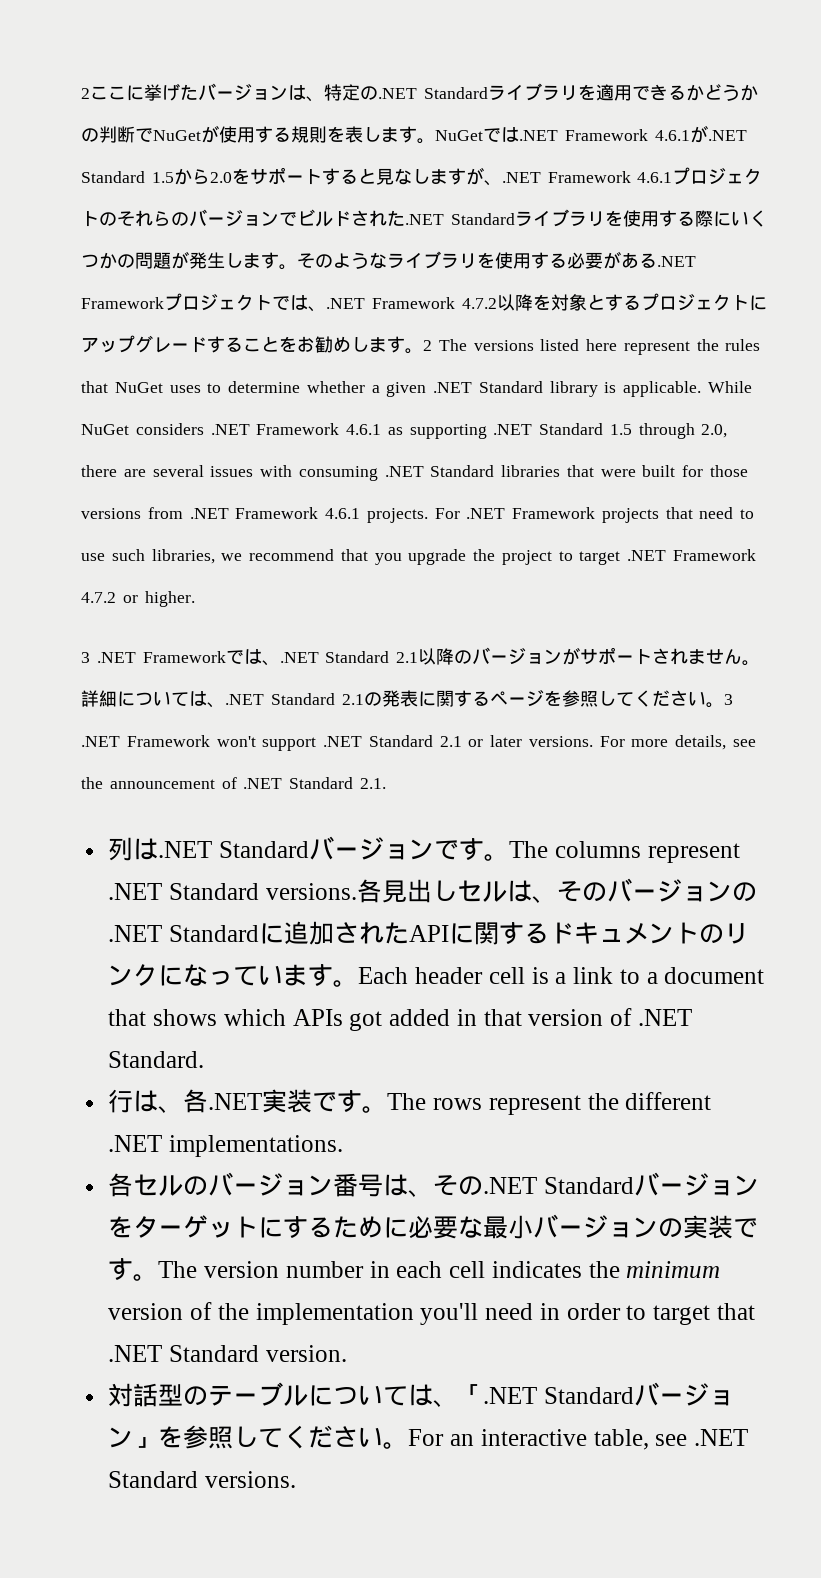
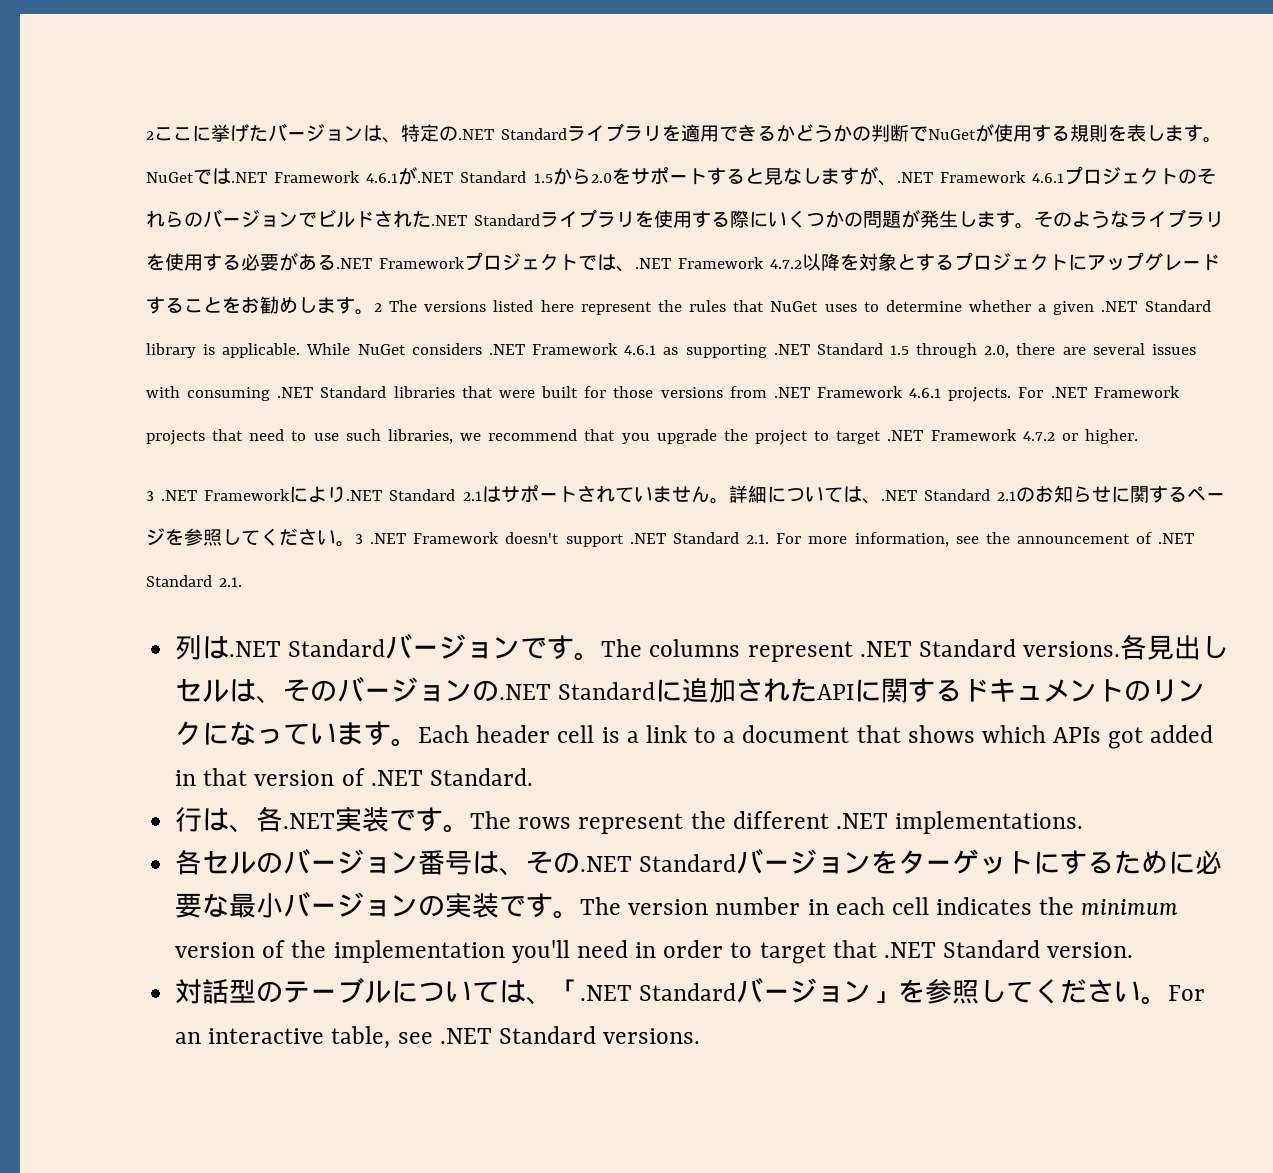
- 3 .NET Frameworkでは、.NET Standard 2.1以降のバージョンがサポートされません。
+ 3 .NET Frameworkにより.NET Standard 2.1はサポートされていません。
- 詳細については、.NET Standard 2.1の発表に関するページを参照してください。
+ 詳細については、.NET Standard 2.1のお知らせに関するページを参照してください。
- 3 .NET Framework won't support .NET Standard 2.1 or later versions. For more details, see the announcement of .NET Standard 2.1.
+ 3 .NET Framework doesn't support .NET Standard 2.1. For more information, see the announcement of .NET Standard 2.1.

